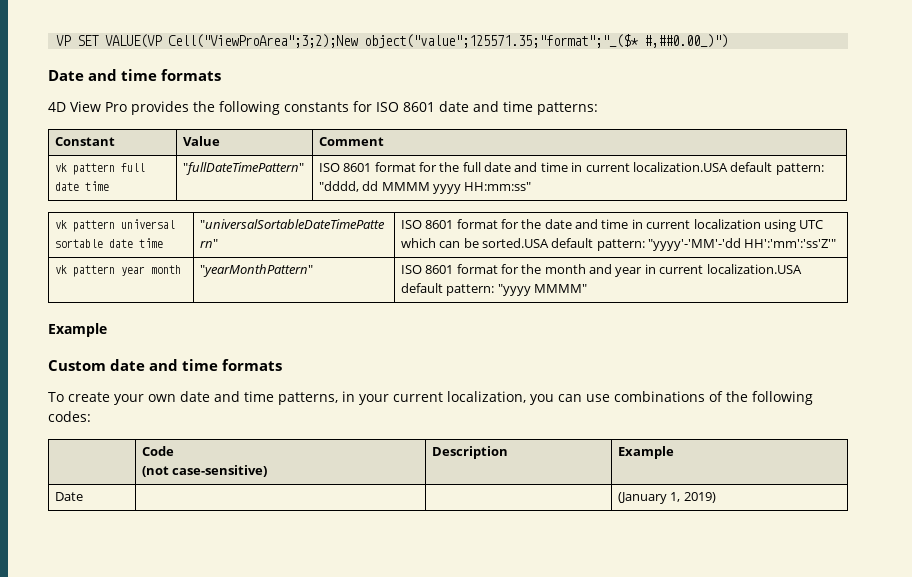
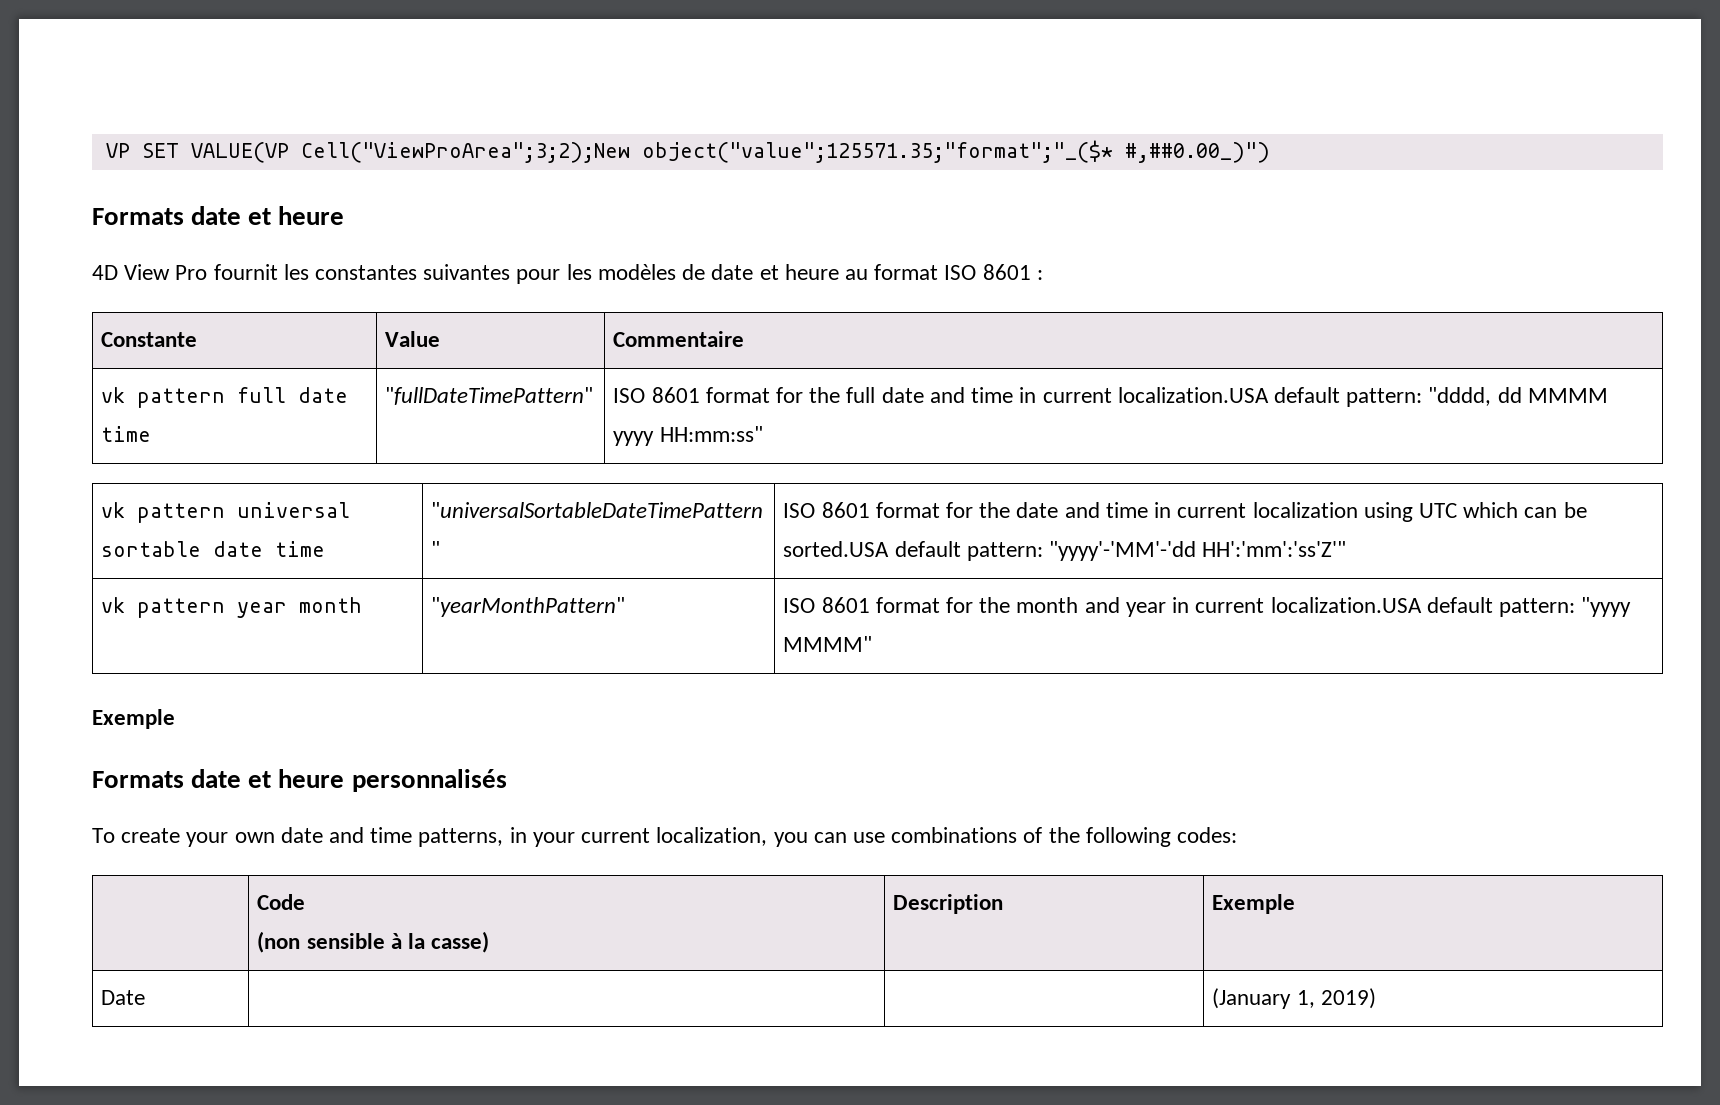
  VP SET VALUE(VP Cell("ViewProArea";3;2);New object("value";125571.35;"format";"_($* #,##0.00_)")
- Date and time formats
+ Formats date et heure
- 4D View Pro provides the following constants for ISO 8601 date and time patterns:
- Constant | Value | Comment
+ 4D View Pro fournit les constantes suivantes pour les modèles de date et heure au format ISO 8601 :
+ Constante | Value | Commentaire
  vk pattern year month | "yearMonthPattern" | ISO 8601 format for the month and year in current localization.USA default pattern: "yyyy MMMM"
- Example
- Custom date and time formats
+ Exemple
+ Formats date et heure personnalisés
  | Code
- (not case-sensitive) | Description | Example
+ (non sensible à la casse) | Description | Exemple

